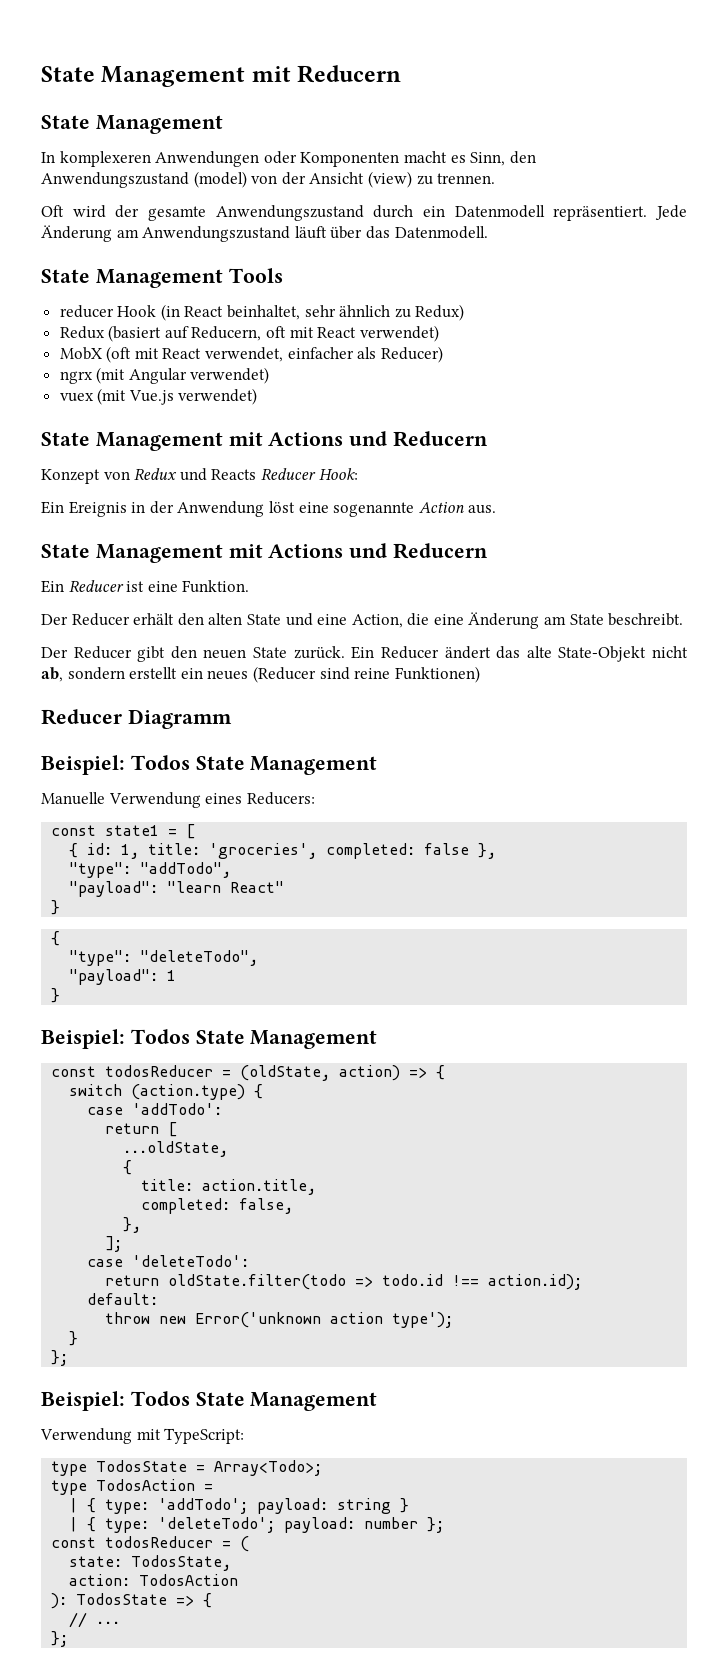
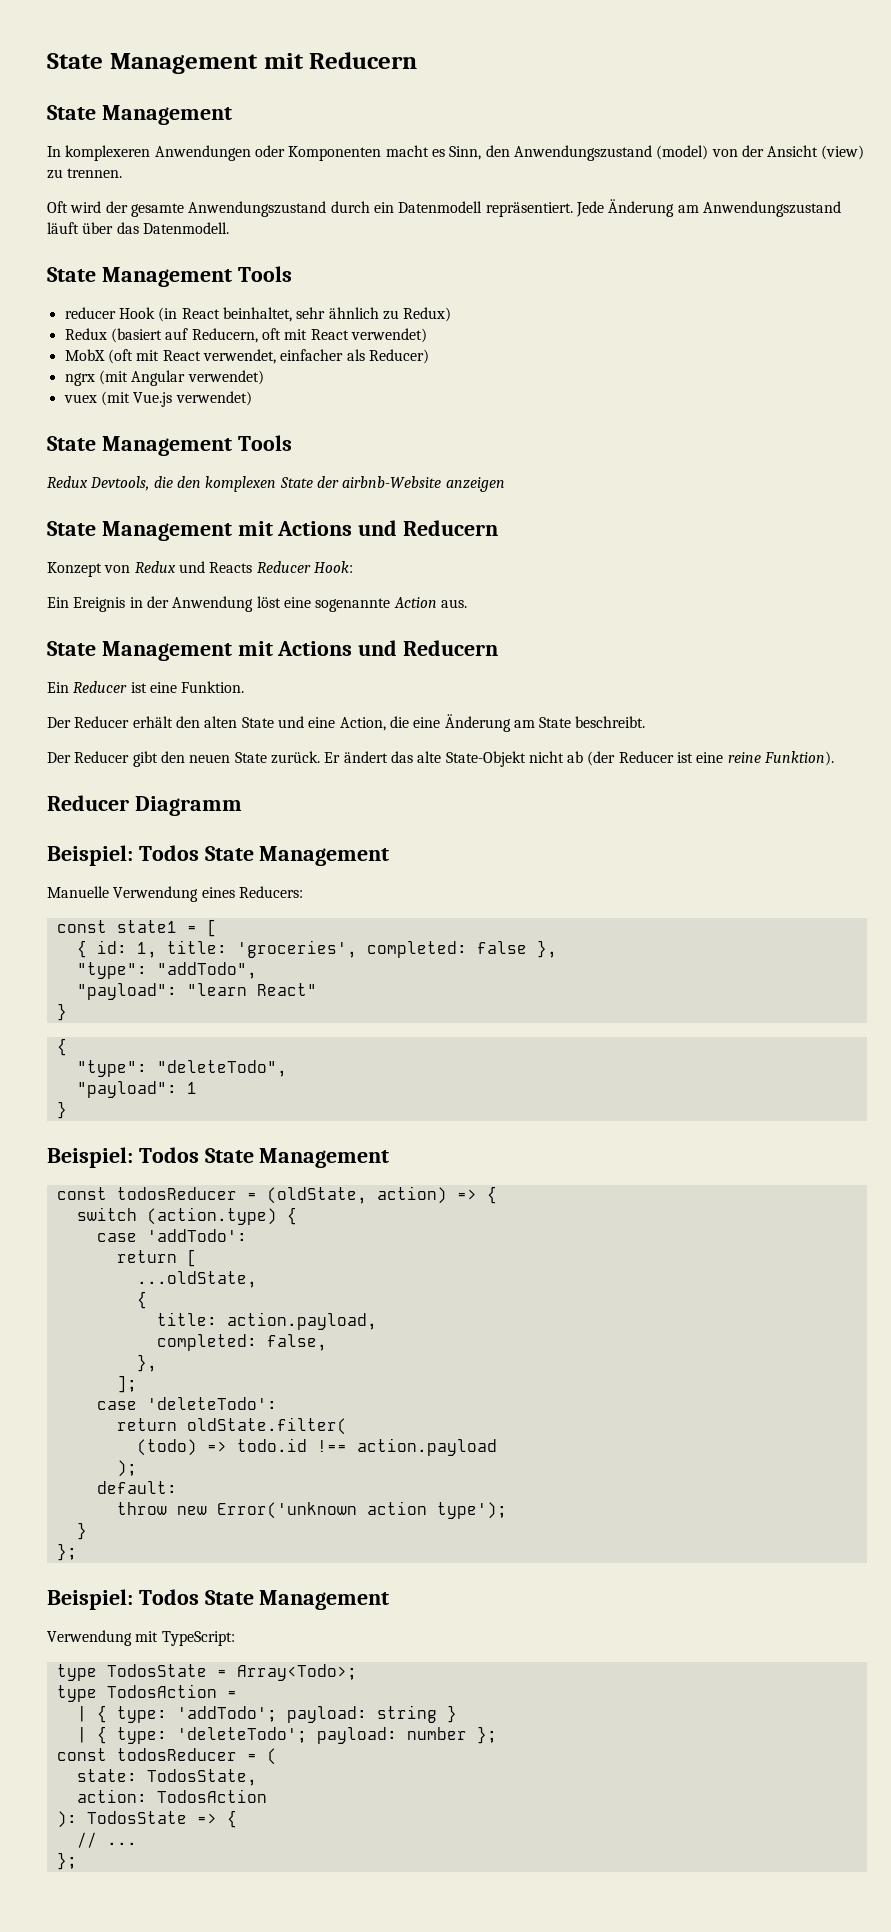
  vuex (mit Vue.js verwendet)
+ State Management Tools
+ Redux Devtools, die den komplexen State der airbnb-Website anzeigen
- Ein Reducer ändert das alte State-Objekt nicht ab, sondern erstellt ein neues (Reducer sind reine Funktionen)
+ Er ändert das alte State-Objekt nicht ab (der Reducer ist eine reine Funktion).
- title: action.title,
+ title: action.payload,
- return oldState.filter(todo => todo.id !== action.id);
+ return oldState.filter(
+ (todo) => todo.id !== action.payload
+ );

